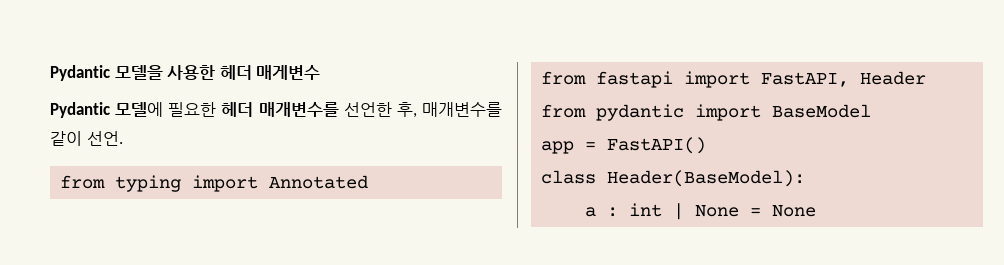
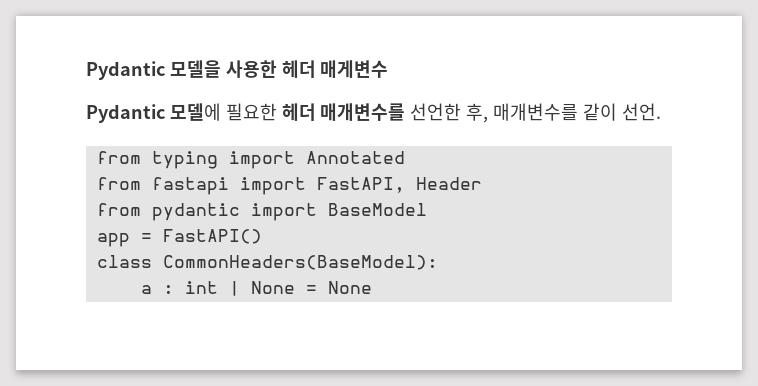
- class Header(BaseModel):
+ class CommonHeaders(BaseModel):

